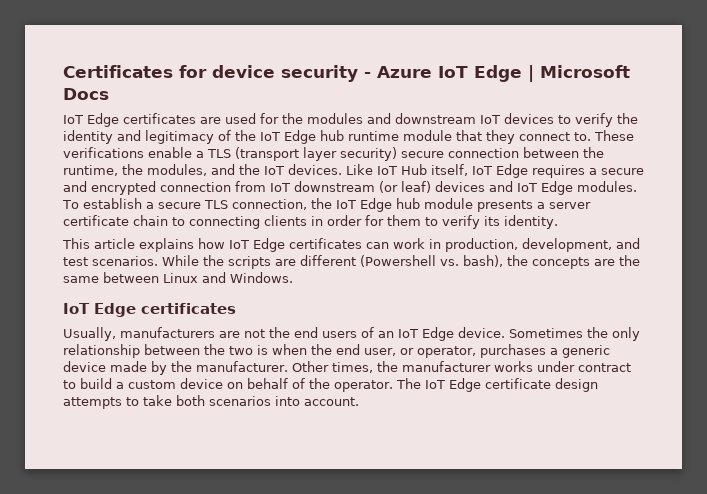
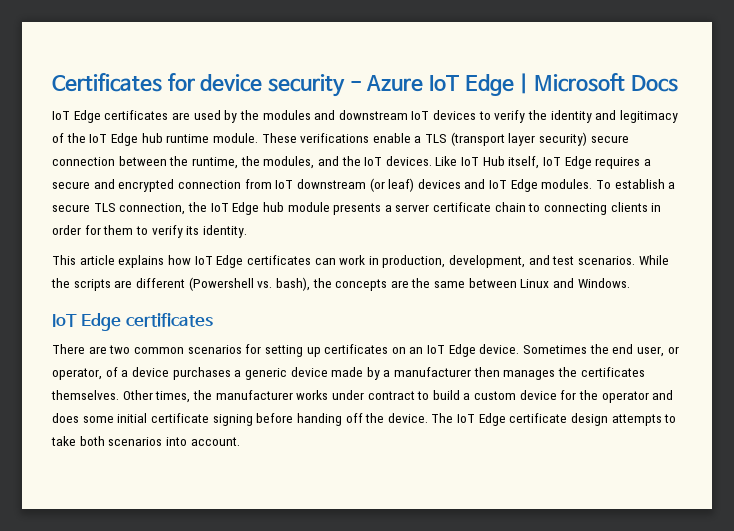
- IoT Edge certificates are used for the modules and downstream IoT devices to verify the identity and legitimacy of the IoT Edge hub runtime module that they connect to.
+ IoT Edge certificates are used by the modules and downstream IoT devices to verify the identity and legitimacy of the IoT Edge hub runtime module.
- Usually, manufacturers are not the end users of an IoT Edge device.
+ There are two common scenarios for setting up certificates on an IoT Edge device.
- Sometimes the only relationship between the two is when the end user, or operator, purchases a generic device made by the manufacturer.
+ Sometimes the end user, or operator, of a device purchases a generic device made by a manufacturer then manages the certificates themselves.
- Other times, the manufacturer works under contract to build a custom device on behalf of the operator.
+ Other times, the manufacturer works under contract to build a custom device for the operator and does some initial certificate signing before handing off the device.

